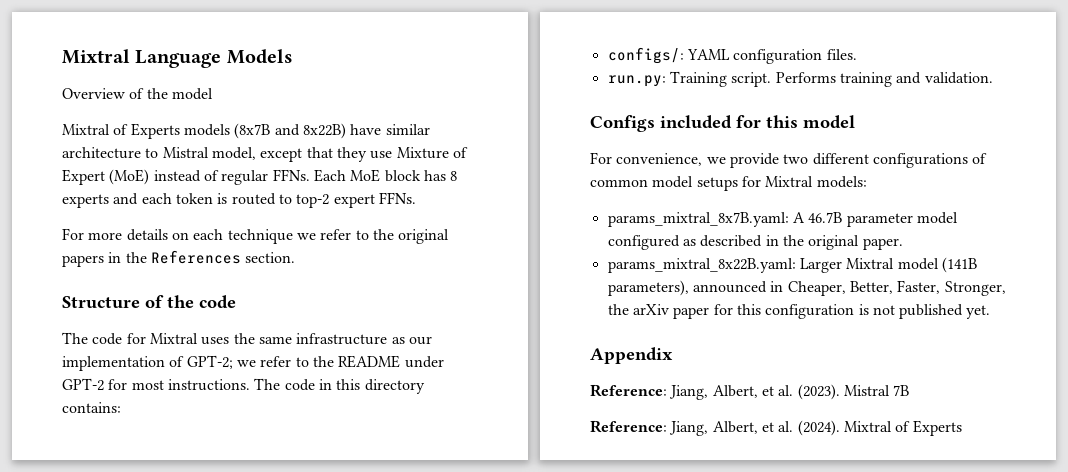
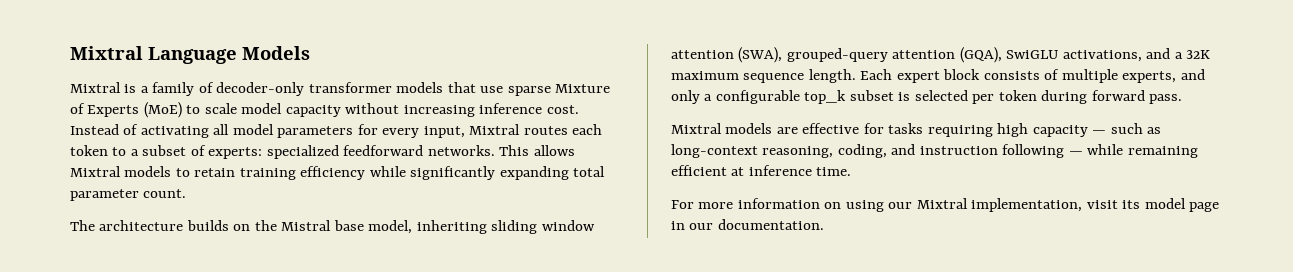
- Overview of the model
- Mixtral of Experts models (8x7B and 8x22B) have similar architecture to Mistral model, except that they use Mixture of Expert (MoE) instead of regular FFNs. Each MoE block has 8 experts and each token is routed to top-2 expert FFNs.
- For more details on each technique we refer to the original papers in the References section.
- Structure of the code
- The code for Mixtral uses the same infrastructure as our implementation of GPT-2; we refer to the README under GPT-2 for most instructions. The code in this directory contains:
- configs/: YAML configuration files.
- run.py: Training script. Performs training and validation.
- Configs included for this model
- For convenience, we provide two different configurations of common model setups for Mixtral models:
- params_mixtral_8x7B.yaml: A 46.7B parameter model configured as described in the original paper.
- params_mixtral_8x22B.yaml: Larger Mixtral model (141B parameters), announced in Cheaper, Better, Faster, Stronger, the arXiv paper for this configuration is not published yet.
- Appendix
- Reference: Jiang, Albert, et al. (2023). Mistral 7B
- Reference: Jiang, Albert, et al. (2024). Mixtral of Experts
+ Mixtral is a family of decoder-only transformer models that use sparse Mixture of Experts (MoE) to scale model capacity without increasing inference cost. Instead of activating all model parameters for every input, Mixtral routes each token to a subset of experts: specialized feedforward networks. This allows Mixtral models to retain training efficiency while significantly expanding total parameter count.
+ The architecture builds on the Mistral base model, inheriting sliding window attention (SWA), grouped-query attention (GQA), SwiGLU activations, and a 32K maximum sequence length. Each expert block consists of multiple experts, and only a configurable top_k subset is selected per token during forward pass.
+ Mixtral models are effective for tasks requiring high capacity — such as long-context reasoning, coding, and instruction following — while remaining efficient at inference time.
+ For more information on using our Mixtral implementation, visit its model page in our documentation.

